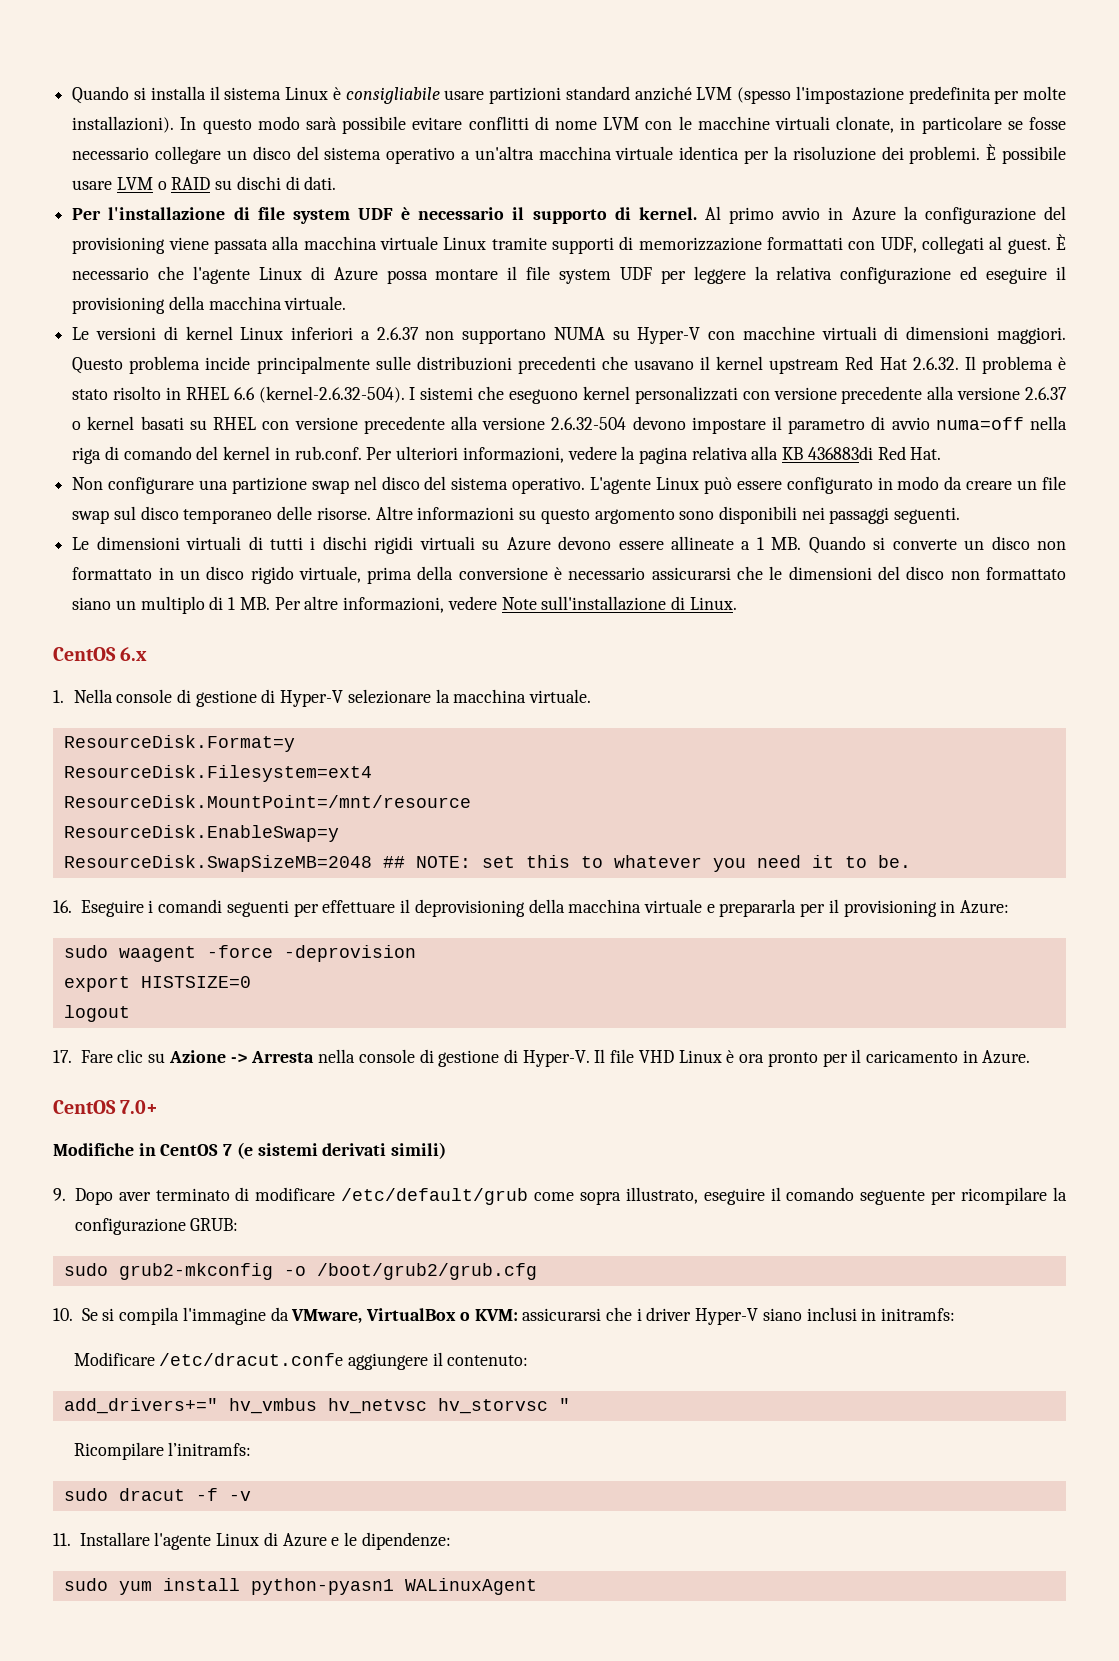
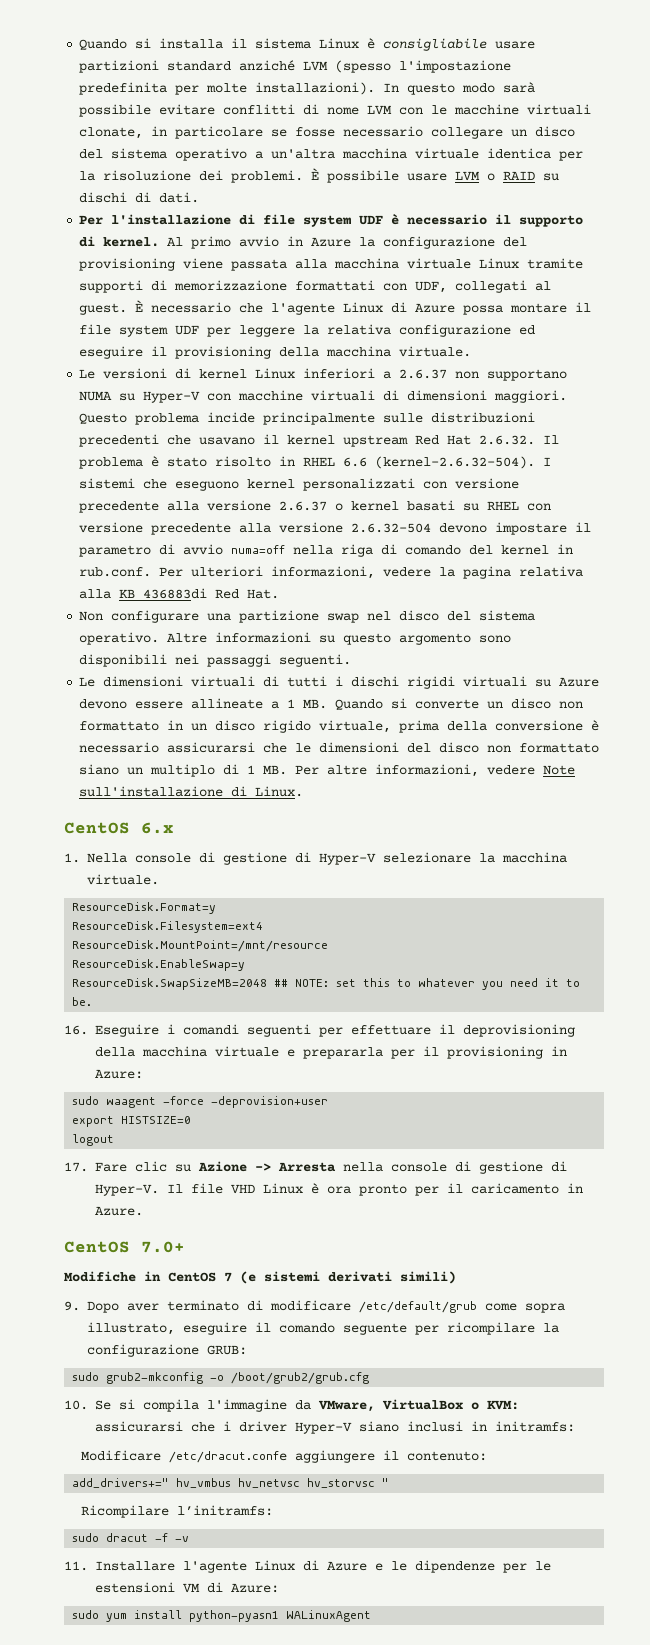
- L'agente Linux può essere configurato in modo da creare un file swap sul disco temporaneo delle risorse.
- sudo waagent -force -deprovision
+ sudo waagent -force -deprovision+user
- 11. Installare l'agente Linux di Azure e le dipendenze:
+ 11. Installare l'agente Linux di Azure e le dipendenze per le estensioni VM di Azure:

